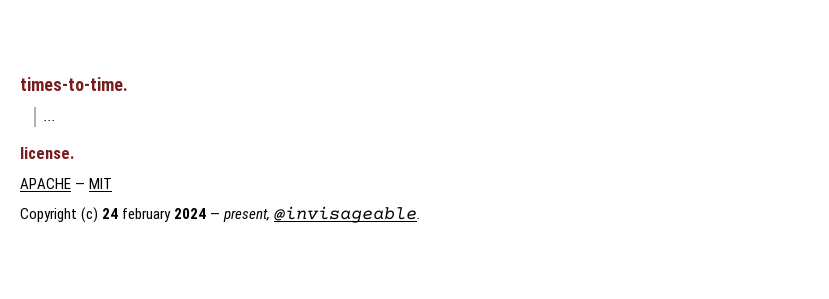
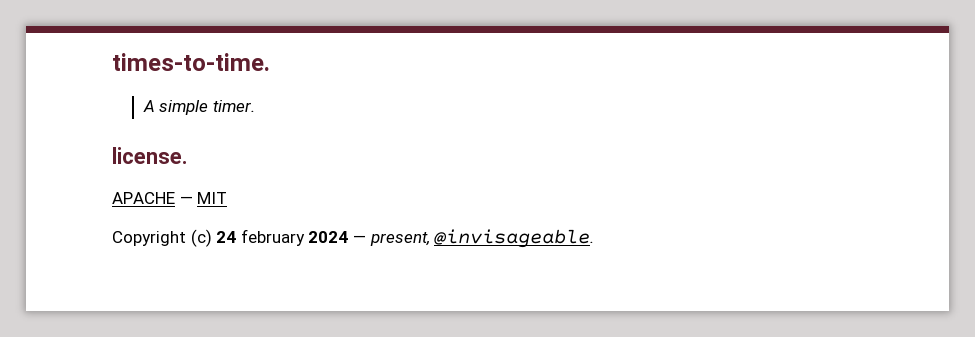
- ...
+ A simple timer.

